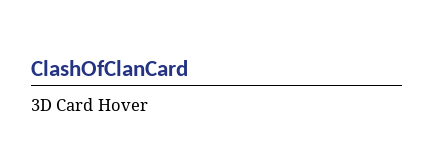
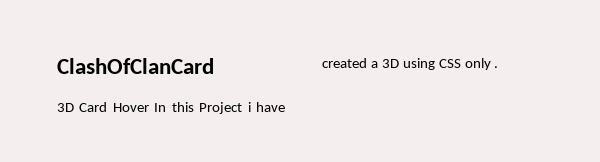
- 3D Card Hover
+ 3D Card Hover In this Project i have created a 3D using CSS only .

